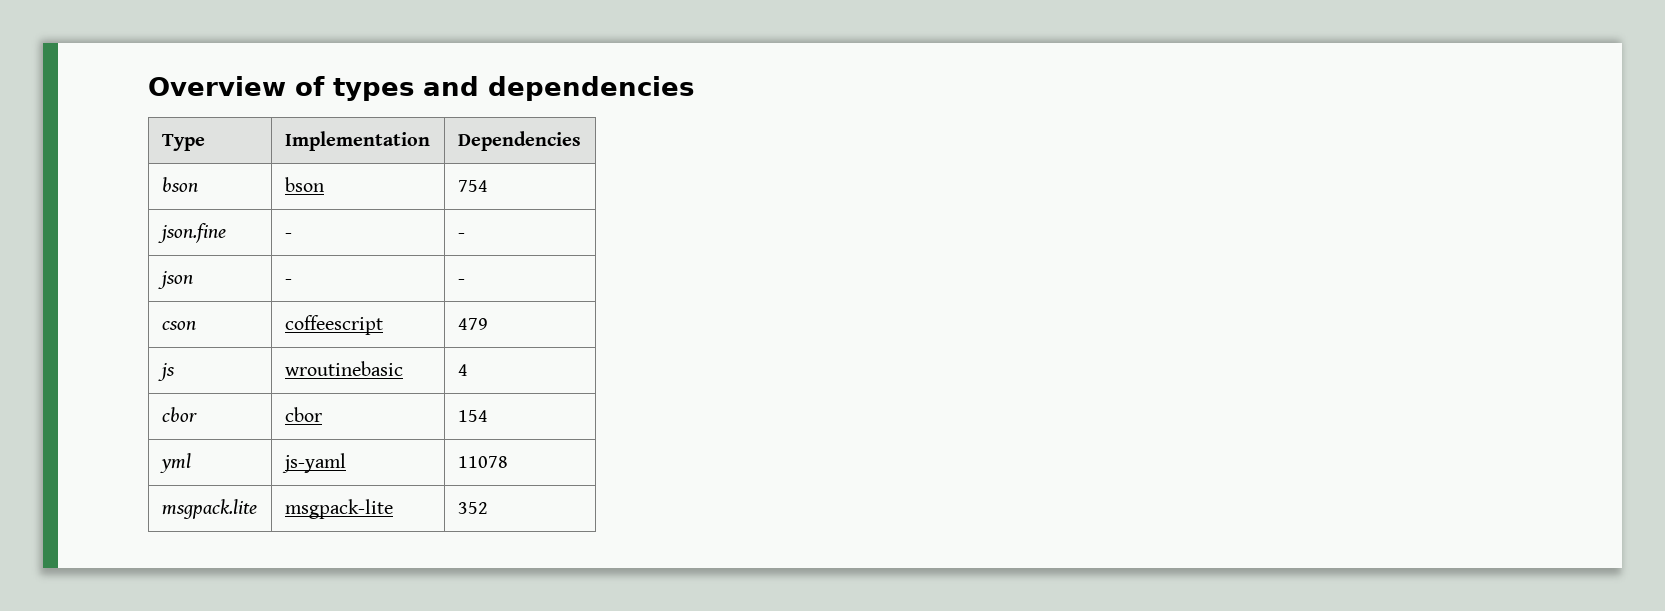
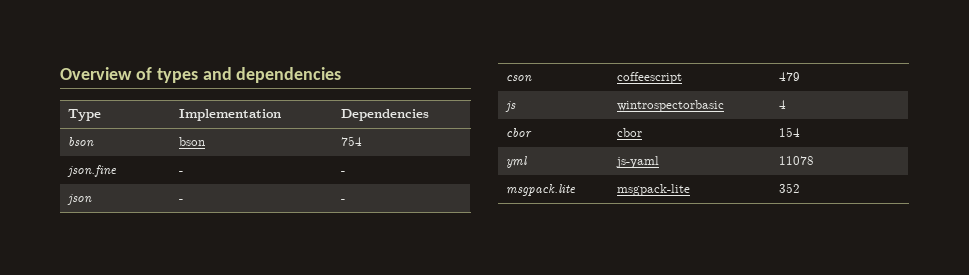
- js | wroutinebasic | 4
+ js | wintrospectorbasic | 4

